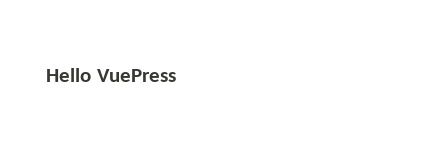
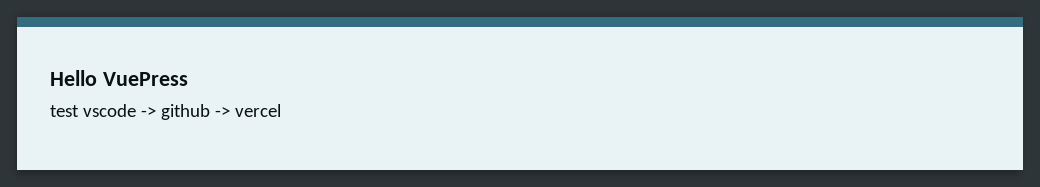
+ test vscode -> github -> vercel

